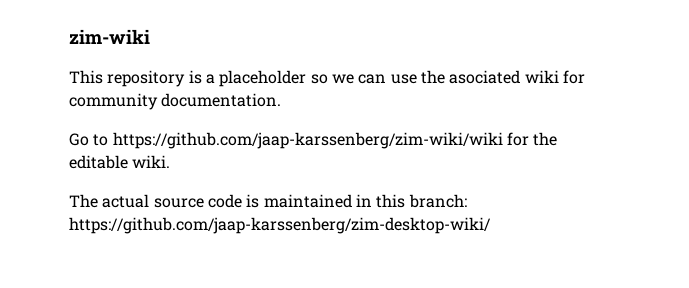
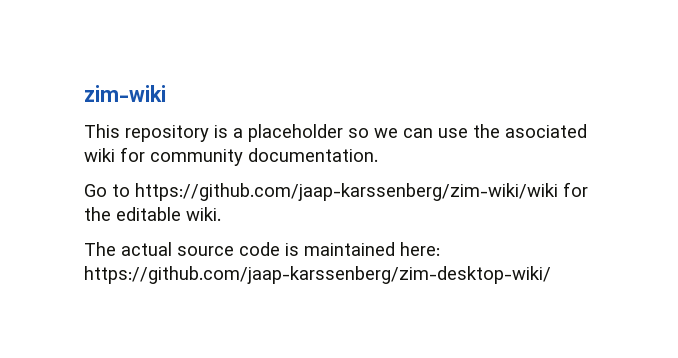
- The actual source code is maintained in this branch: https://github.com/jaap-karssenberg/zim-desktop-wiki/
+ The actual source code is maintained here: https://github.com/jaap-karssenberg/zim-desktop-wiki/

